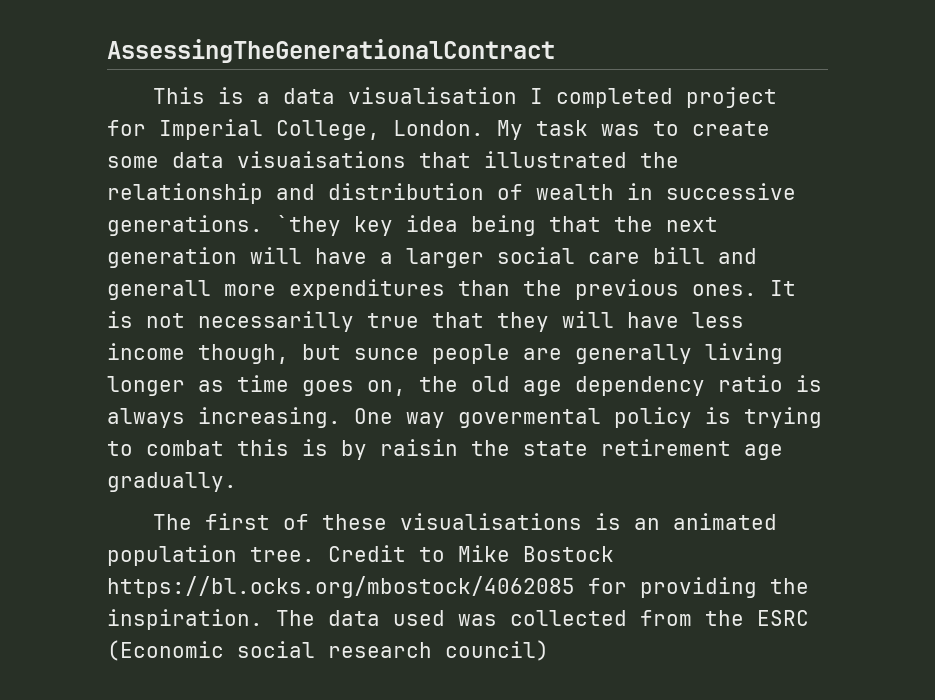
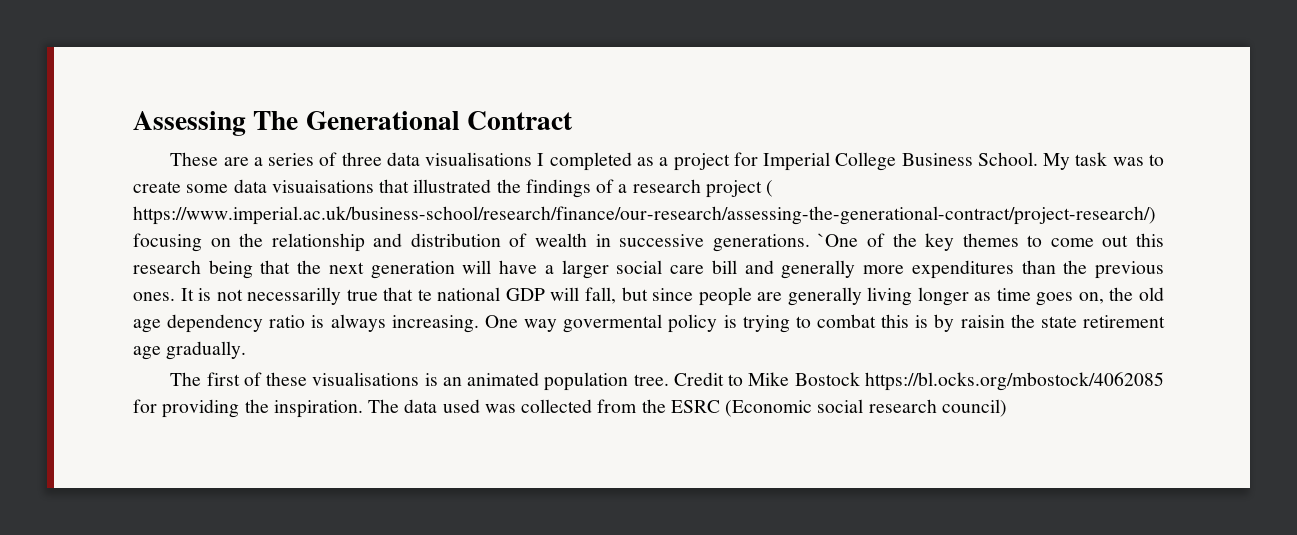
- AssessingTheGenerationalContract
- This is a data visualisation I completed project for Imperial College, London.
+ Assessing The Generational Contract
+ These are a series of three data visualisations I completed as a project for Imperial College Business School.
- My task was to create some data visuaisations that illustrated the relationship and distribution of wealth in successive generations.
+ My task was to create some data visuaisations that illustrated the findings of a research project ( https://www.imperial.ac.uk/business-school/research/finance/our-research/assessing-the-generational-contract/project-research/) focusing on the relationship and distribution of wealth in successive generations.
- `they key idea being that the next generation will have a larger social care bill and generall more expenditures than the previous ones.
+ `One of the key themes to come out this research being that the next generation will have a larger social care bill and generally more expenditures than the previous ones.
- It is not necessarilly true that they will have less income though, but sunce people are generally living longer as time goes on, the old age dependency ratio is always increasing.
+ It is not necessarilly true that te national GDP will fall, but since people are generally living longer as time goes on, the old age dependency ratio is always increasing.

